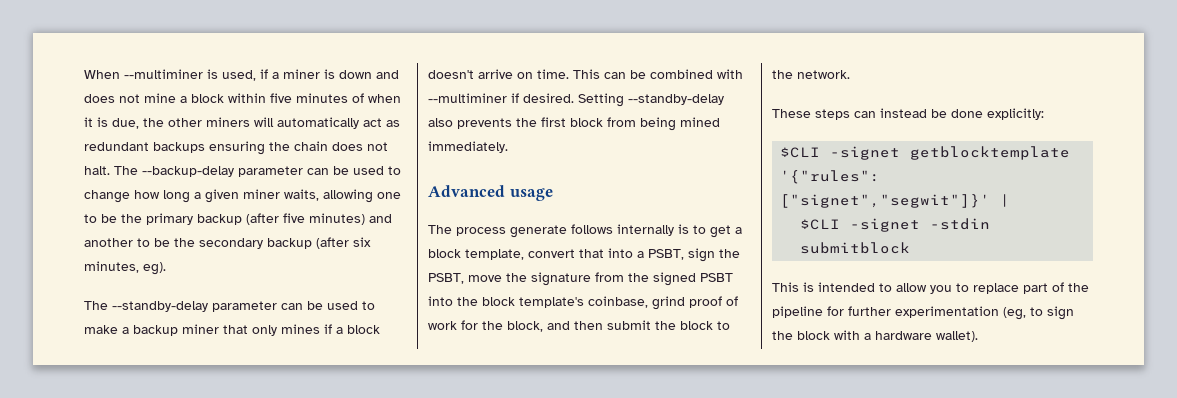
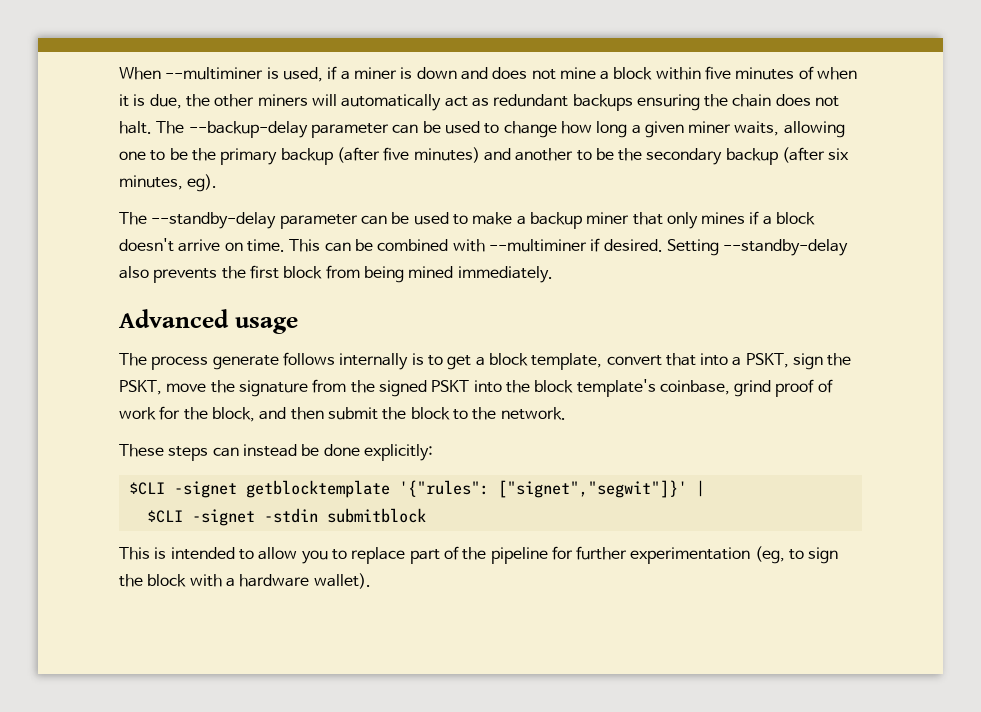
- The process generate follows internally is to get a block template, convert that into a PSBT, sign the PSBT, move the signature from the signed PSBT into the block template's coinbase, grind proof of work for the block, and then submit the block to the network.
+ The process generate follows internally is to get a block template, convert that into a PSKT, sign the PSKT, move the signature from the signed PSKT into the block template's coinbase, grind proof of work for the block, and then submit the block to the network.

